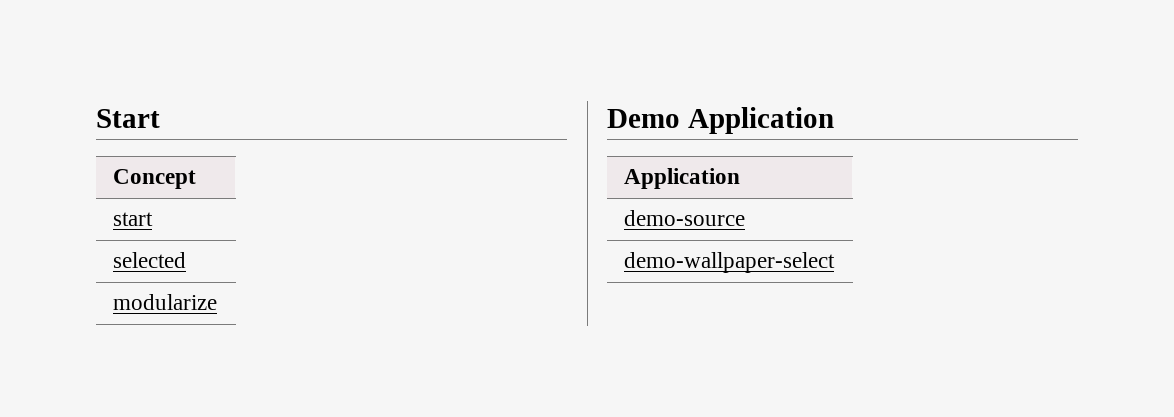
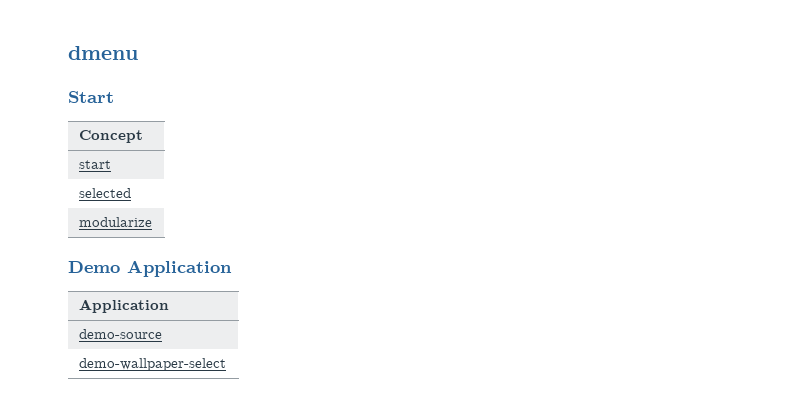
+ dmenu

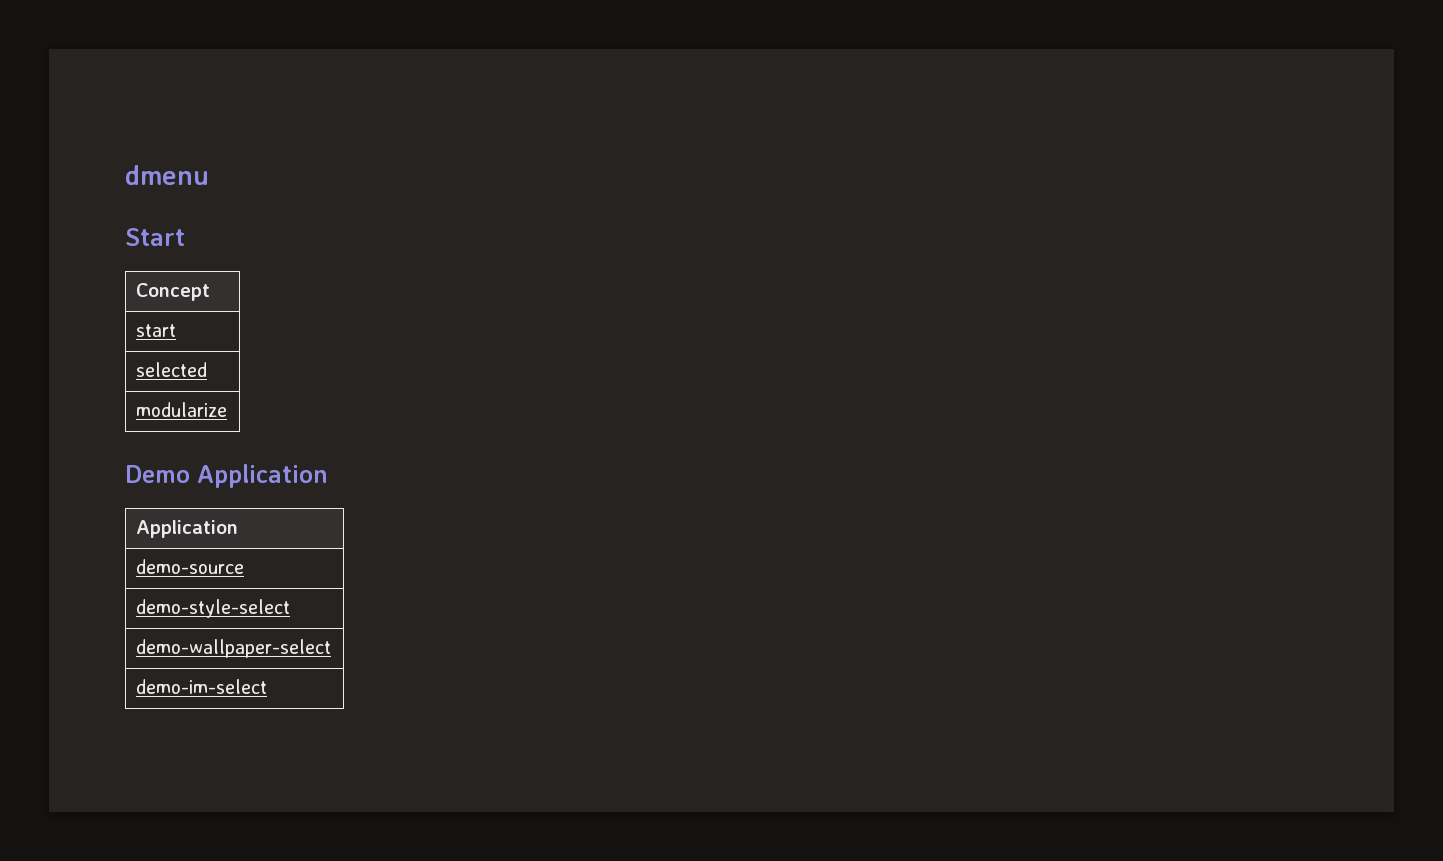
+ demo-style-select
+ demo-im-select

